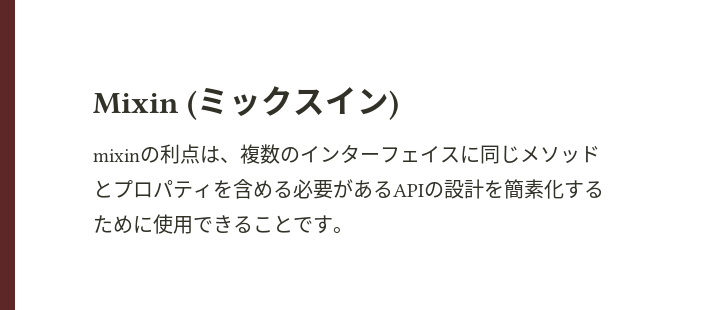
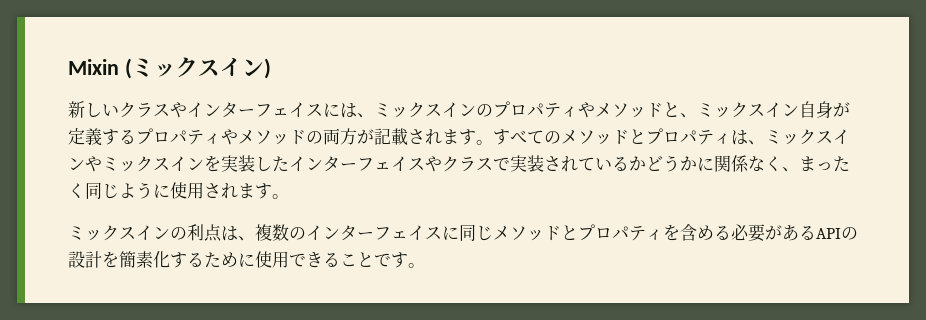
- mixinの利点は、複数のインターフェイスに同じメソッドとプロパティを含める必要があるAPIの設計を簡素化するために使用できることです。
+ 新しいクラスやインターフェイスには、ミックスインのプロパティやメソッドと、ミックスイン自身が定義するプロパティやメソッドの両方が記載されます。すべてのメソッドとプロパティは、ミックスインやミックスインを実装したインターフェイスやクラスで実装されているかどうかに関係なく、まったく同じように使用されます。
+ ミックスインの利点は、複数のインターフェイスに同じメソッドとプロパティを含める必要があるAPIの設計を簡素化するために使用できることです。

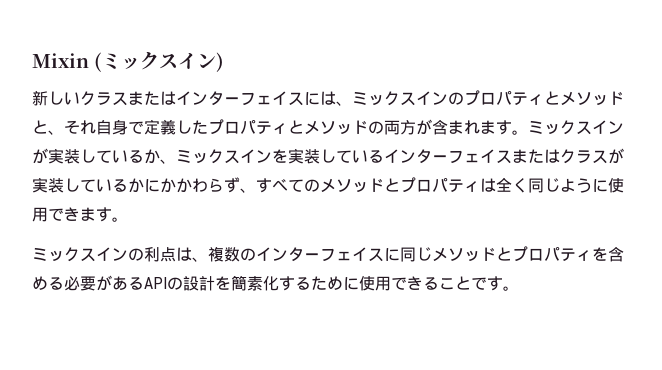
- 新しいクラスやインターフェイスには、ミックスインのプロパティやメソッドと、ミックスイン自身が定義するプロパティやメソッドの両方が記載されます。すべてのメソッドとプロパティは、ミックスインやミックスインを実装したインターフェイスやクラスで実装されているかどうかに関係なく、まったく同じように使用されます。
+ 新しいクラスまたはインターフェイスには、ミックスインのプロパティとメソッドと、それ自身で定義したプロパティとメソッドの両方が含まれます。ミックスインが実装しているか、ミックスインを実装しているインターフェイスまたはクラスが実装しているかにかかわらず、すべてのメソッドとプロパティは全く同じように使用できます。

